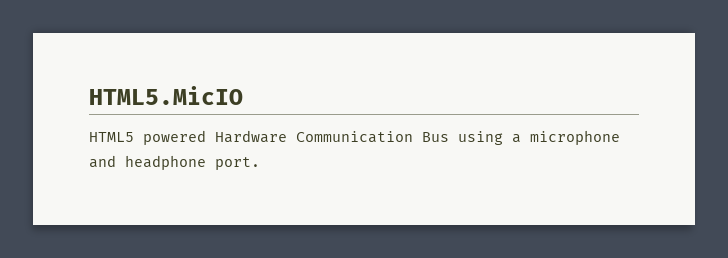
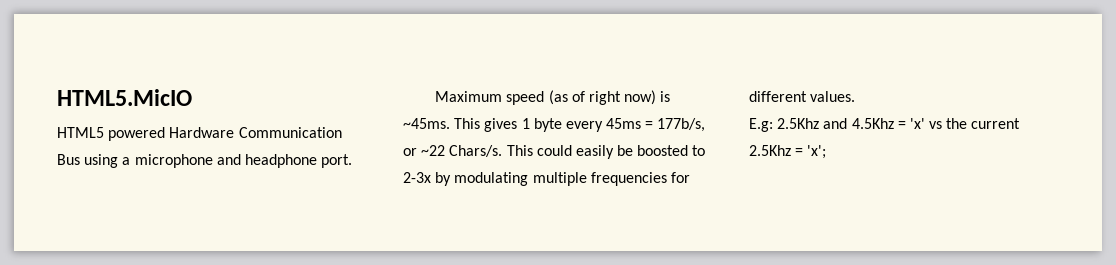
+ Maximum speed (as of right now) is ~45ms. This gives 1 byte every 45ms = 177b/s, or ~22 Chars/s. This could easily be boosted to 2-3x by modulating multiple frequencies for different values.
+ E.g: 2.5Khz and 4.5Khz = 'x' vs the current 2.5Khz = 'x';

